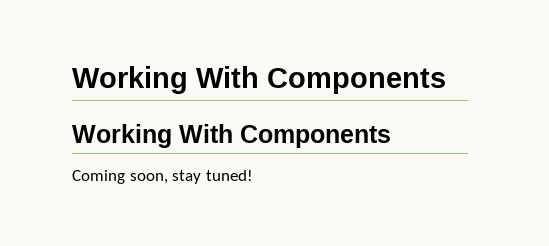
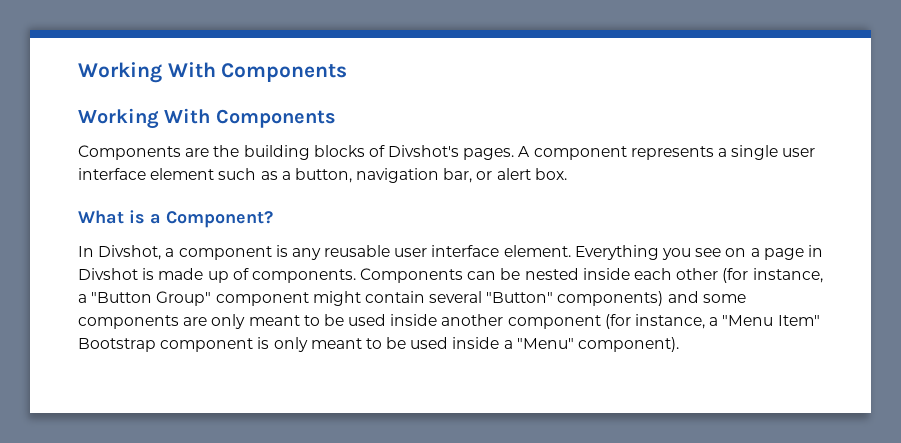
- Coming soon, stay tuned!
+ Components are the building blocks of Divshot's pages. A component represents a single user interface element such as a button, navigation bar, or alert box.
+ What is a Component?
+ In Divshot, a component is any reusable user interface element. Everything you see on a page in Divshot is made up of components. Components can be nested inside each other (for instance, a "Button Group" component might contain several "Button" components) and some components are only meant to be used inside another component (for instance, a "Menu Item" Bootstrap component is only meant to be used inside a "Menu" component).

